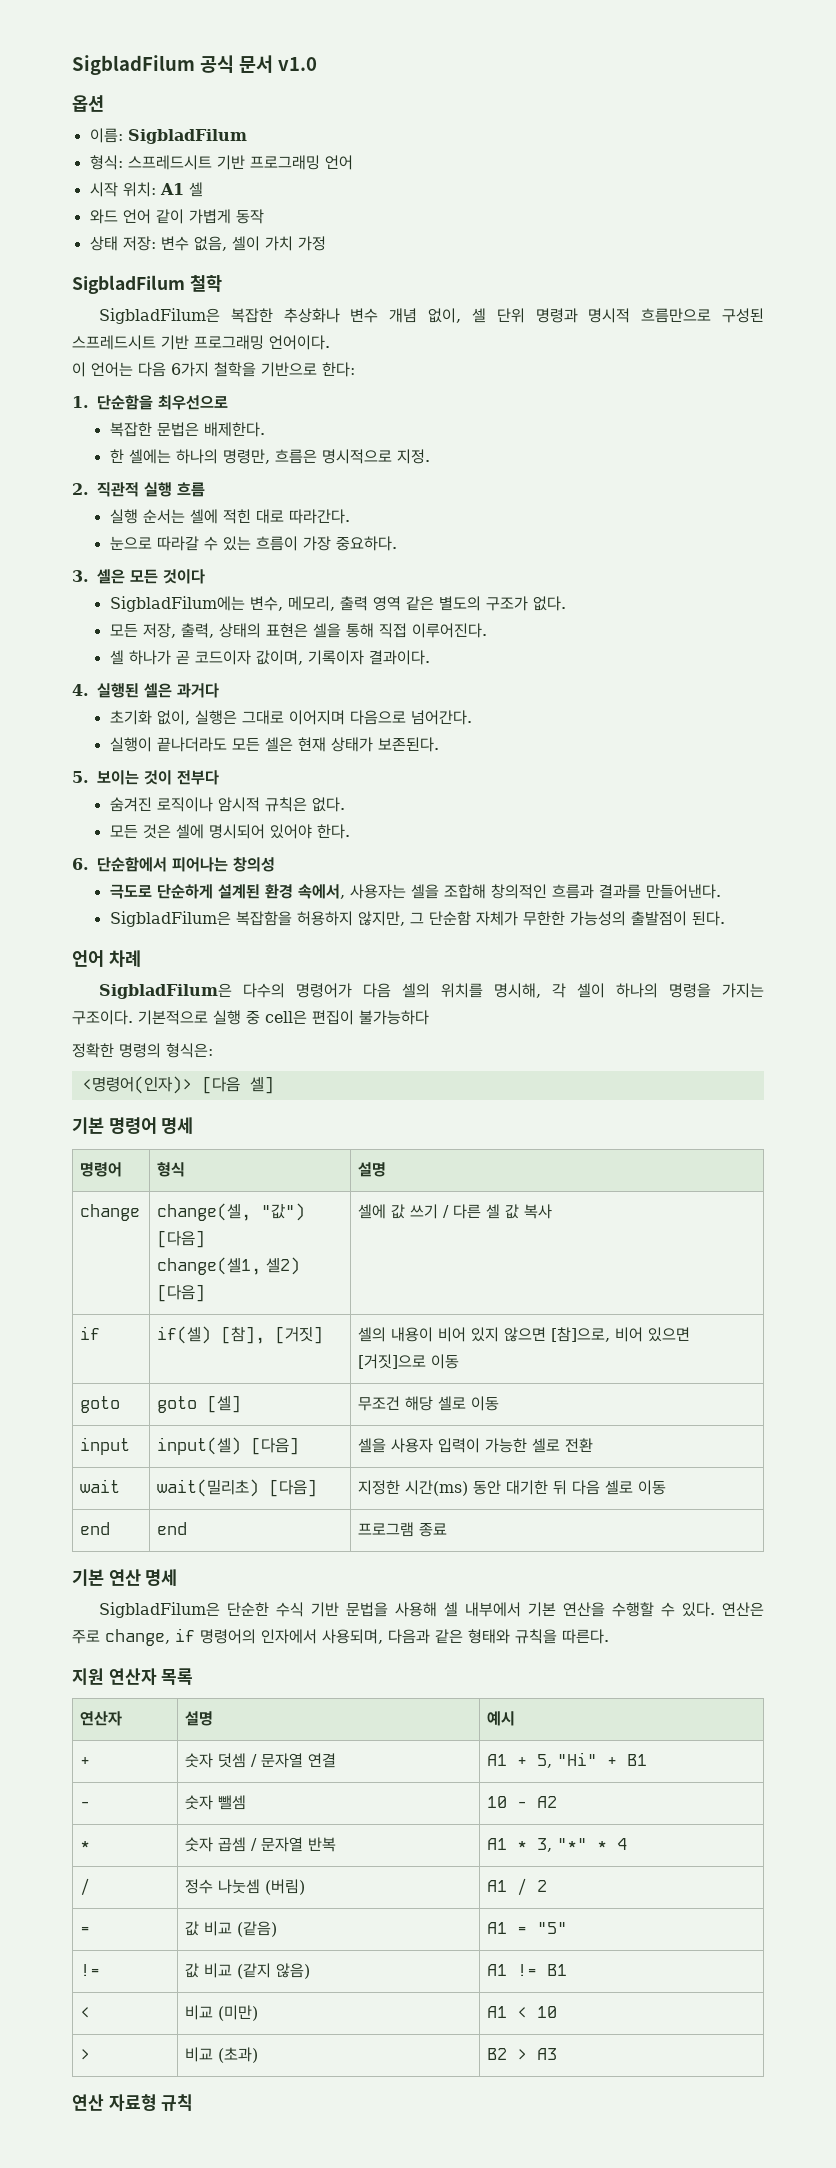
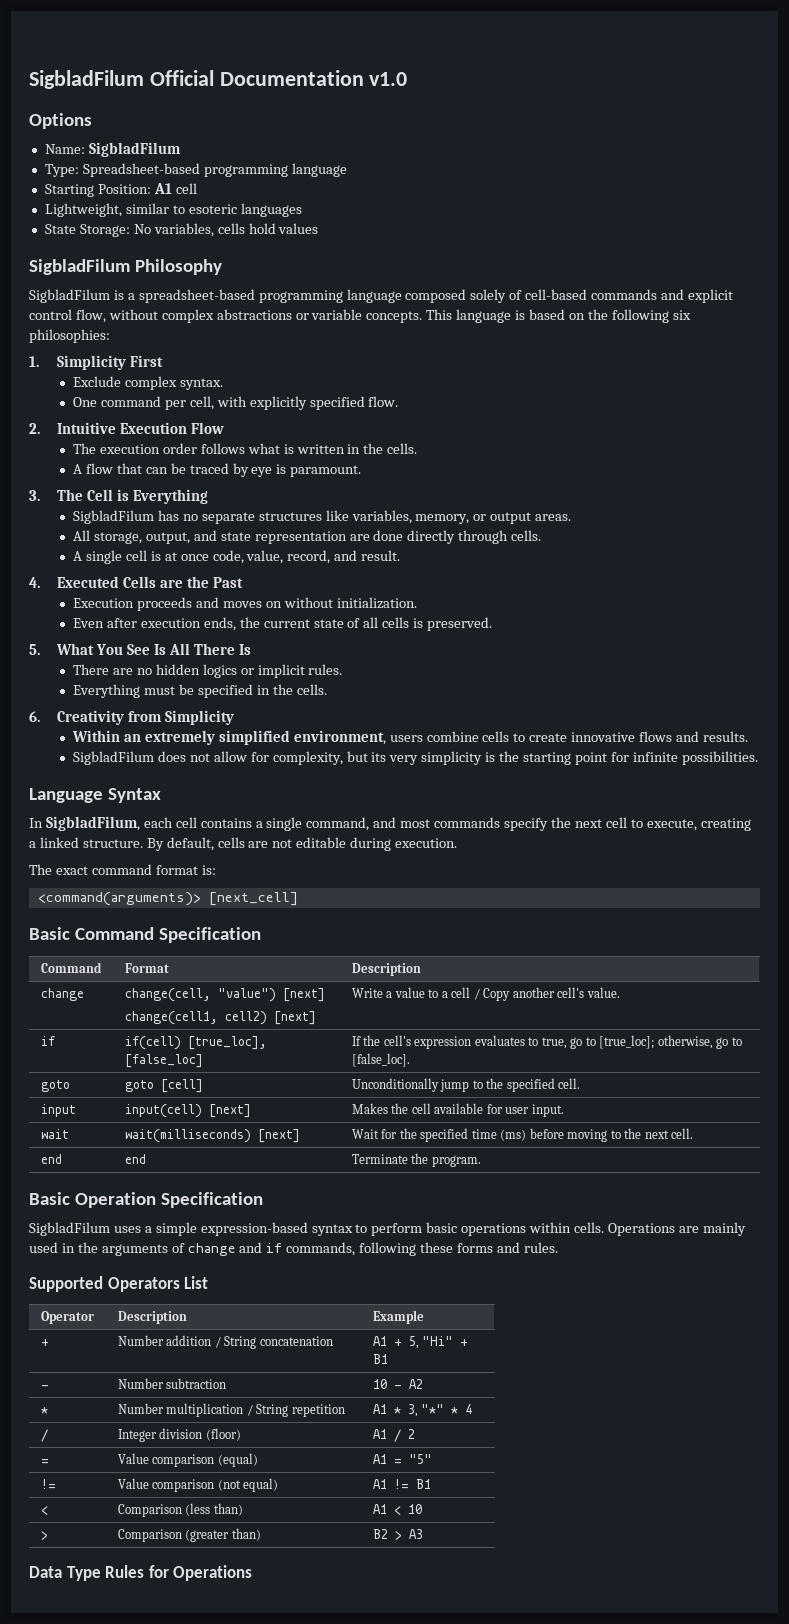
- SigbladFilum 공식 문서 v1.0
+ SigbladFilum Official Documentation v1.0
- 옵션
- 이름: SigbladFilum
+ Options
+ Name: SigbladFilum
- 형식: 스프레드시트 기반 프로그래밍 언어
- 시작 위치: A1 셀
- 와드 언어 같이 가볍게 동작
- 상태 저장: 변수 없음, 셀이 가치 가정
- SigbladFilum 철학
- SigbladFilum은 복잡한 추상화나 변수 개념 없이, 셀 단위 명령과 명시적 흐름만으로 구성된 스프레드시트 기반 프로그래밍 언어이다.
- 이 언어는 다음 6가지 철학을 기반으로 한다:
- 1. 단순함을 최우선으로
- 복잡한 문법은 배제한다.
- 한 셀에는 하나의 명령만, 흐름은 명시적으로 지정.
- 2. 직관적 실행 흐름
- 실행 순서는 셀에 적힌 대로 따라간다.
- 눈으로 따라갈 수 있는 흐름이 가장 중요하다.
- 3. 셀은 모든 것이다
- SigbladFilum에는 변수, 메모리, 출력 영역 같은 별도의 구조가 없다.
- 모든 저장, 출력, 상태의 표현은 셀을 통해 직접 이루어진다.
- 셀 하나가 곧 코드이자 값이며, 기록이자 결과이다.
- 4. 실행된 셀은 과거다
- 초기화 없이, 실행은 그대로 이어지며 다음으로 넘어간다.
- 실행이 끝나더라도 모든 셀은 현재 상태가 보존된다.
- 5. 보이는 것이 전부다
- 숨겨진 로직이나 암시적 규칙은 없다.
- 모든 것은 셀에 명시되어 있어야 한다.
- 6. 단순함에서 피어나는 창의성
- 극도로 단순하게 설계된 환경 속에서, 사용자는 셀을 조합해 창의적인 흐름과 결과를 만들어낸다.
- SigbladFilum은 복잡함을 허용하지 않지만, 그 단순함 자체가 무한한 가능성의 출발점이 된다.
- 언어 차례
- SigbladFilum은 다수의 명령어가 다음 셀의 위치를 명시해, 각 셀이 하나의 명령을 가지는 구조이다. 기본적으로 실행 중 cell은 편집이 불가능하다
- 정확한 명령의 형식은:
- <명령어(인자)> [다음 셀]
- 기본 명령어 명세
- 명령어 | 형식 | 설명
- change | change(셀, "값") [다음]
- change(셀1, 셀2) [다음] | 셀에 값 쓰기 / 다른 셀 값 복사
- if | if(셀) [참], [거짓] | 셀의 내용이 비어 있지 않으면 [참]으로, 비어 있으면 [거짓]으로 이동
- goto | goto [셀] | 무조건 해당 셀로 이동
- input | input(셀) [다음] | 셀을 사용자 입력이 가능한 셀로 전환
- wait | wait(밀리초) [다음] | 지정한 시간(ms) 동안 대기한 뒤 다음 셀로 이동
- end | end | 프로그램 종료
- 기본 연산 명세
- SigbladFilum은 단순한 수식 기반 문법을 사용해 셀 내부에서 기본 연산을 수행할 수 있다. 연산은 주로 change, if 명령어의 인자에서 사용되며, 다음과 같은 형태와 규칙을 따른다.
- 지원 연산자 목록
- 연산자 | 설명 | 예시
- + | 숫자 덧셈 / 문자열 연결 | A1 + 5, "Hi" + B1
+ Type: Spreadsheet-based programming language
+ Starting Position: A1 cell
+ Lightweight, similar to esoteric languages
+ State Storage: No variables, cells hold values
+ SigbladFilum Philosophy
+ SigbladFilum is a spreadsheet-based programming language composed solely of cell-based commands and explicit control flow, without complex abstractions or variable concepts. This language is based on the following six philosophies:
+ 1. Simplicity First
+ Exclude complex syntax.
+ One command per cell, with explicitly specified flow.
+ 2. Intuitive Execution Flow
+ The execution order follows what is written in the cells.
+ A flow that can be traced by eye is paramount.
+ 3. The Cell is Everything
+ SigbladFilum has no separate structures like variables, memory, or output areas.
+ All storage, output, and state representation are done directly through cells.
+ A single cell is at once code, value, record, and result.
+ 4. Executed Cells are the Past
+ Execution proceeds and moves on without initialization.
+ Even after execution ends, the current state of all cells is preserved.
+ 5. What You See Is All There Is
+ There are no hidden logics or implicit rules.
+ Everything must be specified in the cells.
+ 6. Creativity from Simplicity
+ Within an extremely simplified environment, users combine cells to create innovative flows and results.
+ SigbladFilum does not allow for complexity, but its very simplicity is the starting point for infinite possibilities.
+ Language Syntax
+ In SigbladFilum, each cell contains a single command, and most commands specify the next cell to execute, creating a linked structure. By default, cells are not editable during execution.
+ The exact command format is:
+ <command(arguments)> [next_cell]
+ Basic Command Specification
+ Command | Format | Description
+ change | change(cell, "value") [next]
+ change(cell1, cell2) [next] | Write a value to a cell / Copy another cell's value.
+ if | if(cell) [true_loc], [false_loc] | If the cell's expression evaluates to true, go to [true_loc]; otherwise, go to [false_loc].
+ goto | goto [cell] | Unconditionally jump to the specified cell.
+ input | input(cell) [next] | Makes the cell available for user input.
+ wait | wait(milliseconds) [next] | Wait for the specified time (ms) before moving to the next cell.
+ end | end | Terminate the program.
+ Basic Operation Specification
+ SigbladFilum uses a simple expression-based syntax to perform basic operations within cells. Operations are mainly used in the arguments of change and if commands, following these forms and rules.
+ Supported Operators List
+ Operator | Description | Example
+ + | Number addition / String concatenation | A1 + 5, "Hi" + B1
- - | 숫자 뺄셈 | 10 - A2
+ - | Number subtraction | 10 - A2
- * | 숫자 곱셈 / 문자열 반복 | A1 * 3, "*" * 4
+ * | Number multiplication / String repetition | A1 * 3, "*" * 4
- / | 정수 나눗셈 (버림) | A1 / 2
+ / | Integer division (floor) | A1 / 2
- = | 값 비교 (같음) | A1 = "5"
+ = | Value comparison (equal) | A1 = "5"
- != | 값 비교 (같지 않음) | A1 != B1
+ != | Value comparison (not equal) | A1 != B1
- < | 비교 (미만) | A1 < 10
+ < | Comparison (less than) | A1 < 10
- > | 비교 (초과) | B2 > A3
+ > | Comparison (greater than) | B2 > A3
- 연산 자료형 규칙
+ Data Type Rules for Operations

